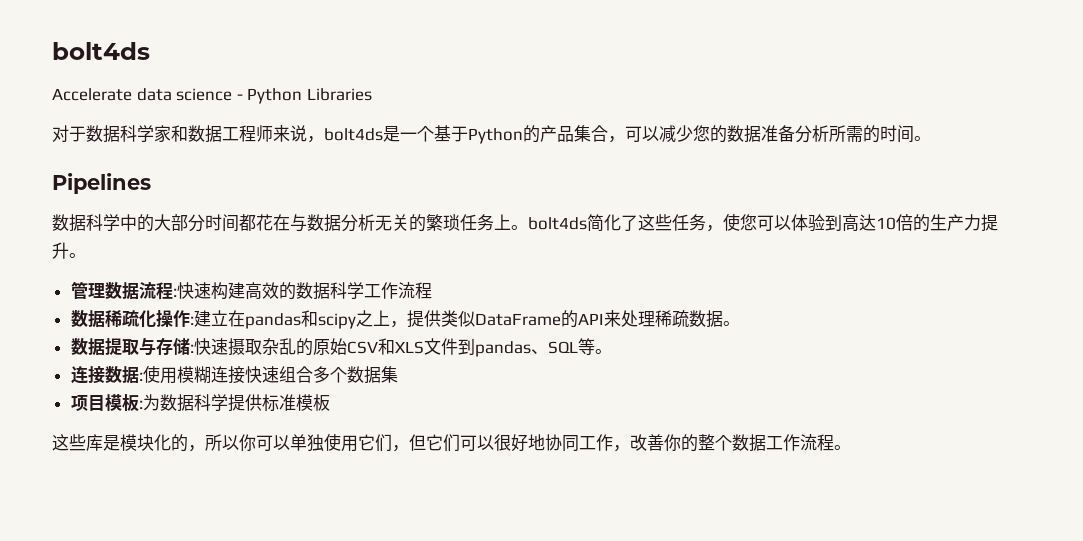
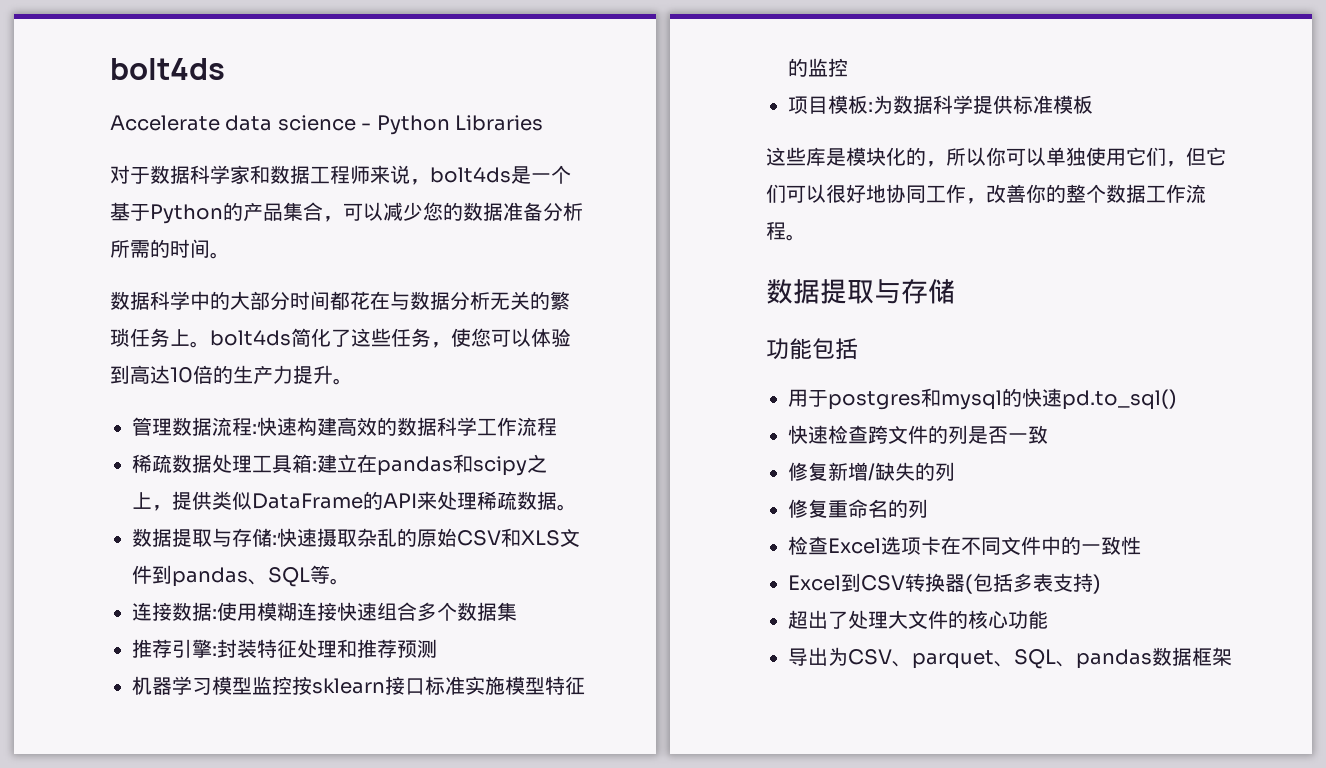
- Pipelines
- 数据稀疏化操作:建立在pandas和scipy之上，提供类似DataFrame的API来处理稀疏数据。
+ 稀疏数据处理工具箱:建立在pandas和scipy之上，提供类似DataFrame的API来处理稀疏数据。
+ 推荐引擎:封装特征处理和推荐预测
+ 机器学习模型监控按sklearn接口标准实施模型特征的监控
  这些库是模块化的，所以你可以单独使用它们，但它们可以很好地协同工作，改善你的整个数据工作流程。
+ 数据提取与存储
+ 功能包括
+ 用于postgres和mysql的快速pd.to_sql()
+ 快速检查跨文件的列是否一致
+ 修复新增/缺失的列
+ 修复重命名的列
+ 检查Excel选项卡在不同文件中的一致性
+ Excel到CSV转换器(包括多表支持)
+ 超出了处理大文件的核心功能
+ 导出为CSV、parquet、SQL、pandas数据框架

